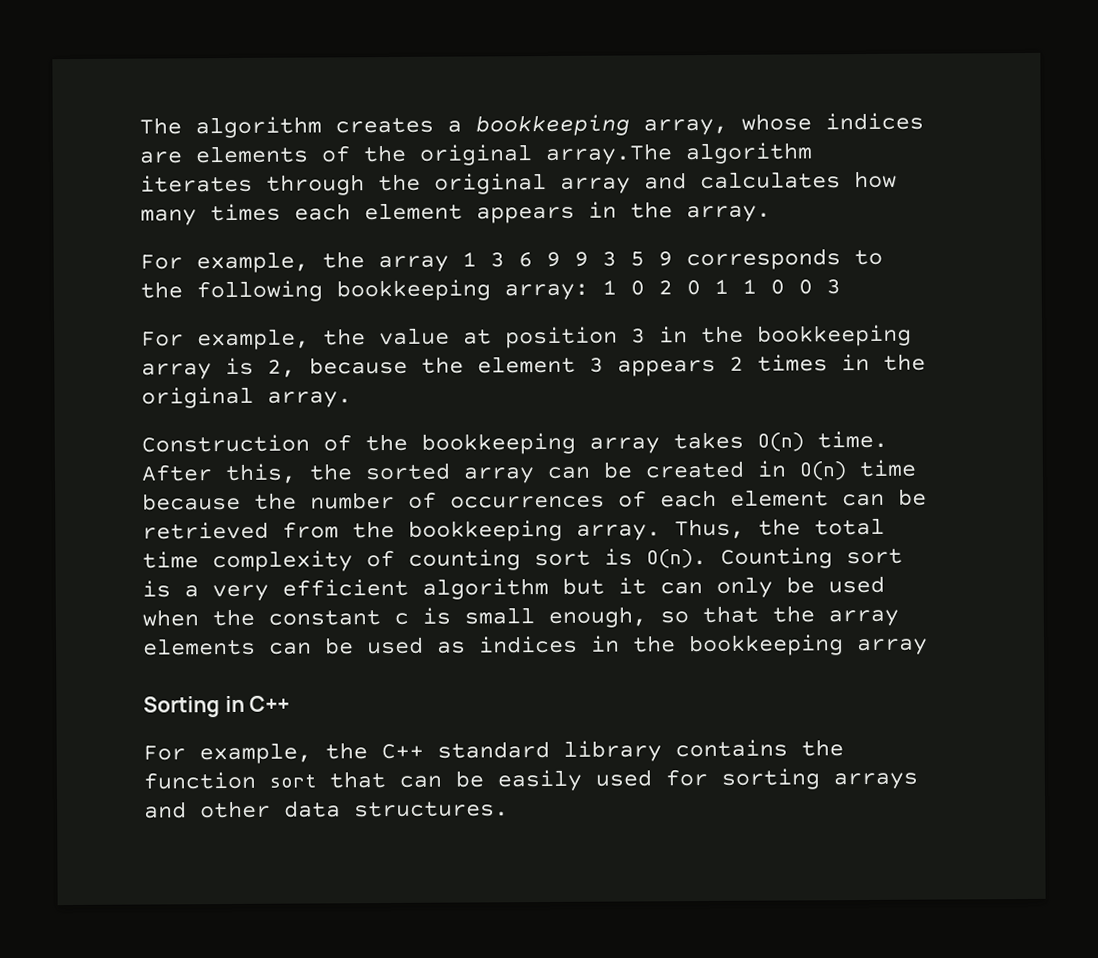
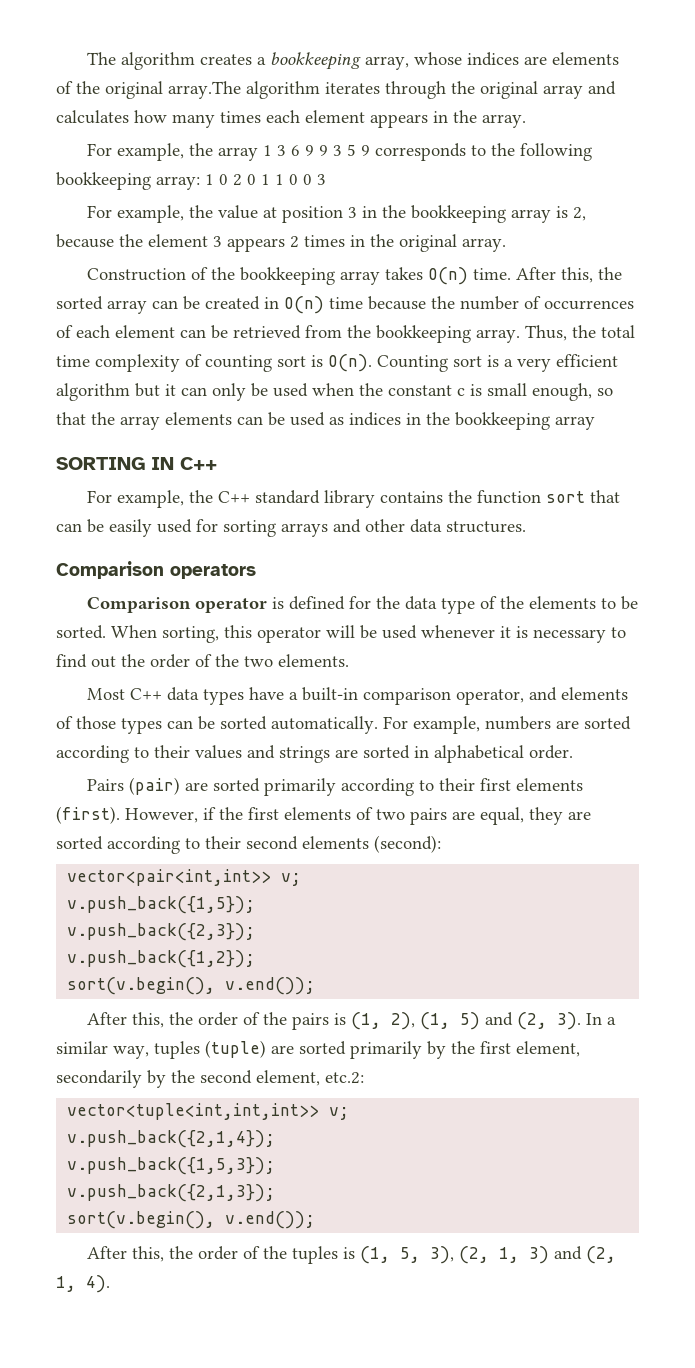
- Sorting in C++
+ SORTING IN C++
+ Comparison operators
+ Comparison operator is defined for the data type of the elements to be sorted. When sorting, this operator will be used whenever it is necessary to find out the order of the two elements.
+ Most C++ data types have a built-in comparison operator, and elements of those types can be sorted automatically. For example, numbers are sorted according to their values and strings are sorted in alphabetical order.
+ Pairs (pair) are sorted primarily according to their first elements (first). However, if the first elements of two pairs are equal, they are sorted according to their second elements (second):
+ vector<pair<int,int>> v;
+ v.push_back({1,5});
+ v.push_back({2,3});
+ v.push_back({1,2});
+ sort(v.begin(), v.end());
+ After this, the order of the pairs is (1, 2), (1, 5) and (2, 3). In a similar way, tuples (tuple) are sorted primarily by the first element, secondarily by the second element, etc.2:
+ vector<tuple<int,int,int>> v;
+ v.push_back({2,1,4});
+ v.push_back({1,5,3});
+ v.push_back({2,1,3});
+ sort(v.begin(), v.end());
+ After this, the order of the tuples is (1, 5, 3), (2, 1, 3) and (2, 1, 4).

